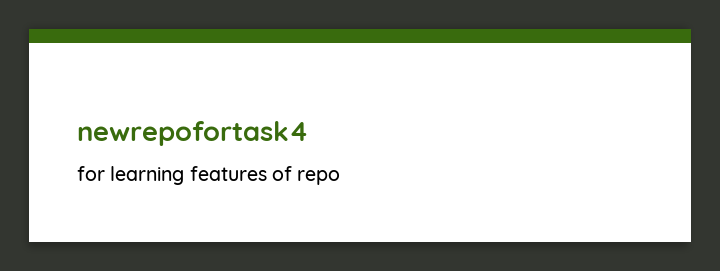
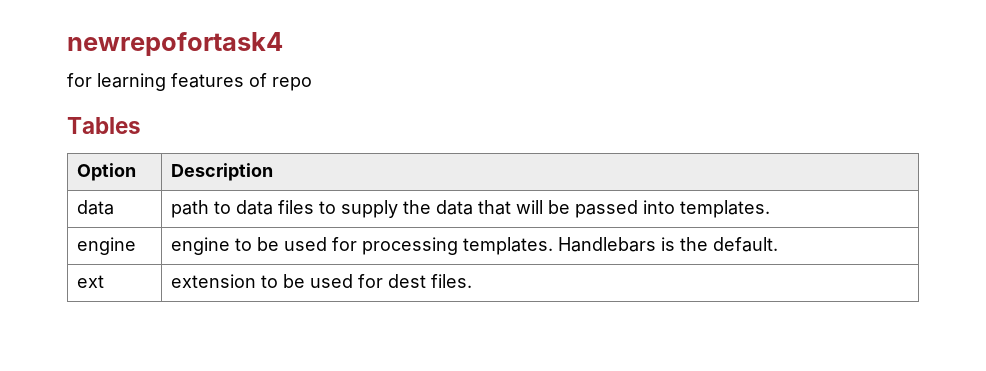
+ Tables
+ Option | Description
+ data | path to data files to supply the data that will be passed into templates.
+ engine | engine to be used for processing templates. Handlebars is the default.
+ ext | extension to be used for dest files.

